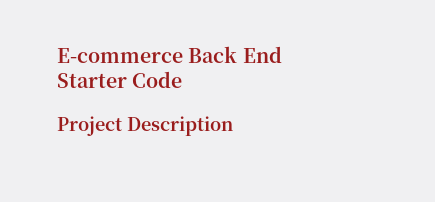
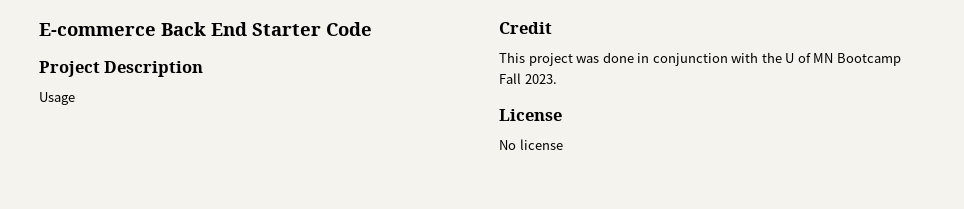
+ Usage
+ Credit
+ This project was done in conjunction with the U of MN Bootcamp Fall 2023.
+ License
+ No license

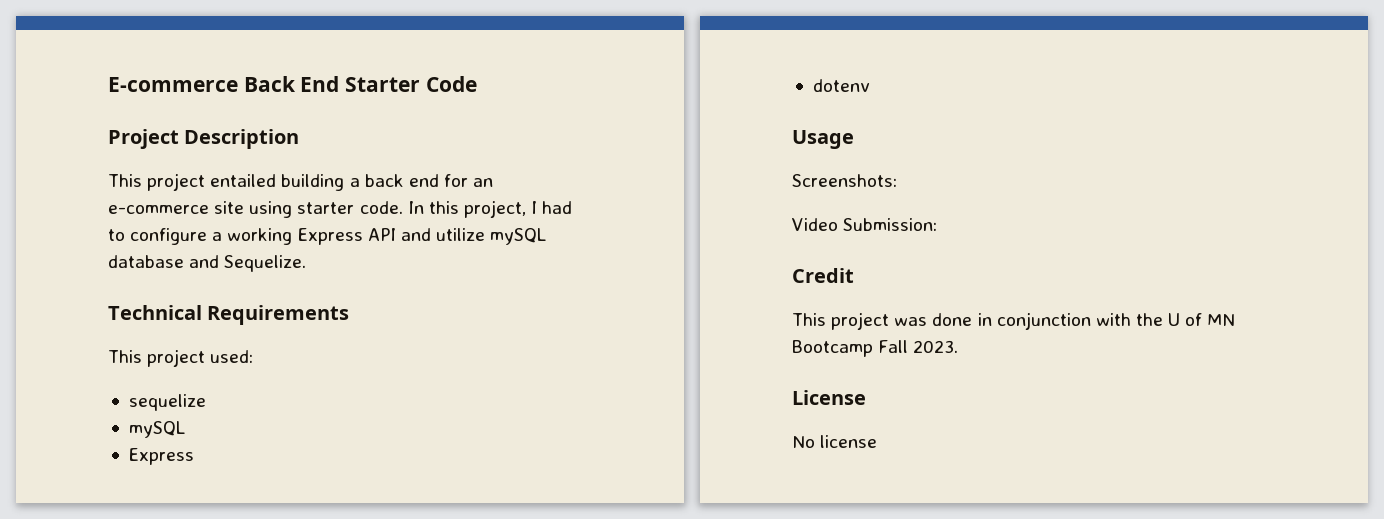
+ This project entailed building a back end for an e-commerce site using starter code. In this project, I had to configure a working Express API and utilize mySQL database and Sequelize.
+ Technical Requirements
+ This project used:
+ sequelize
+ mySQL
+ Express
+ dotenv
  Usage
+ Screenshots:
+ Video Submission:

